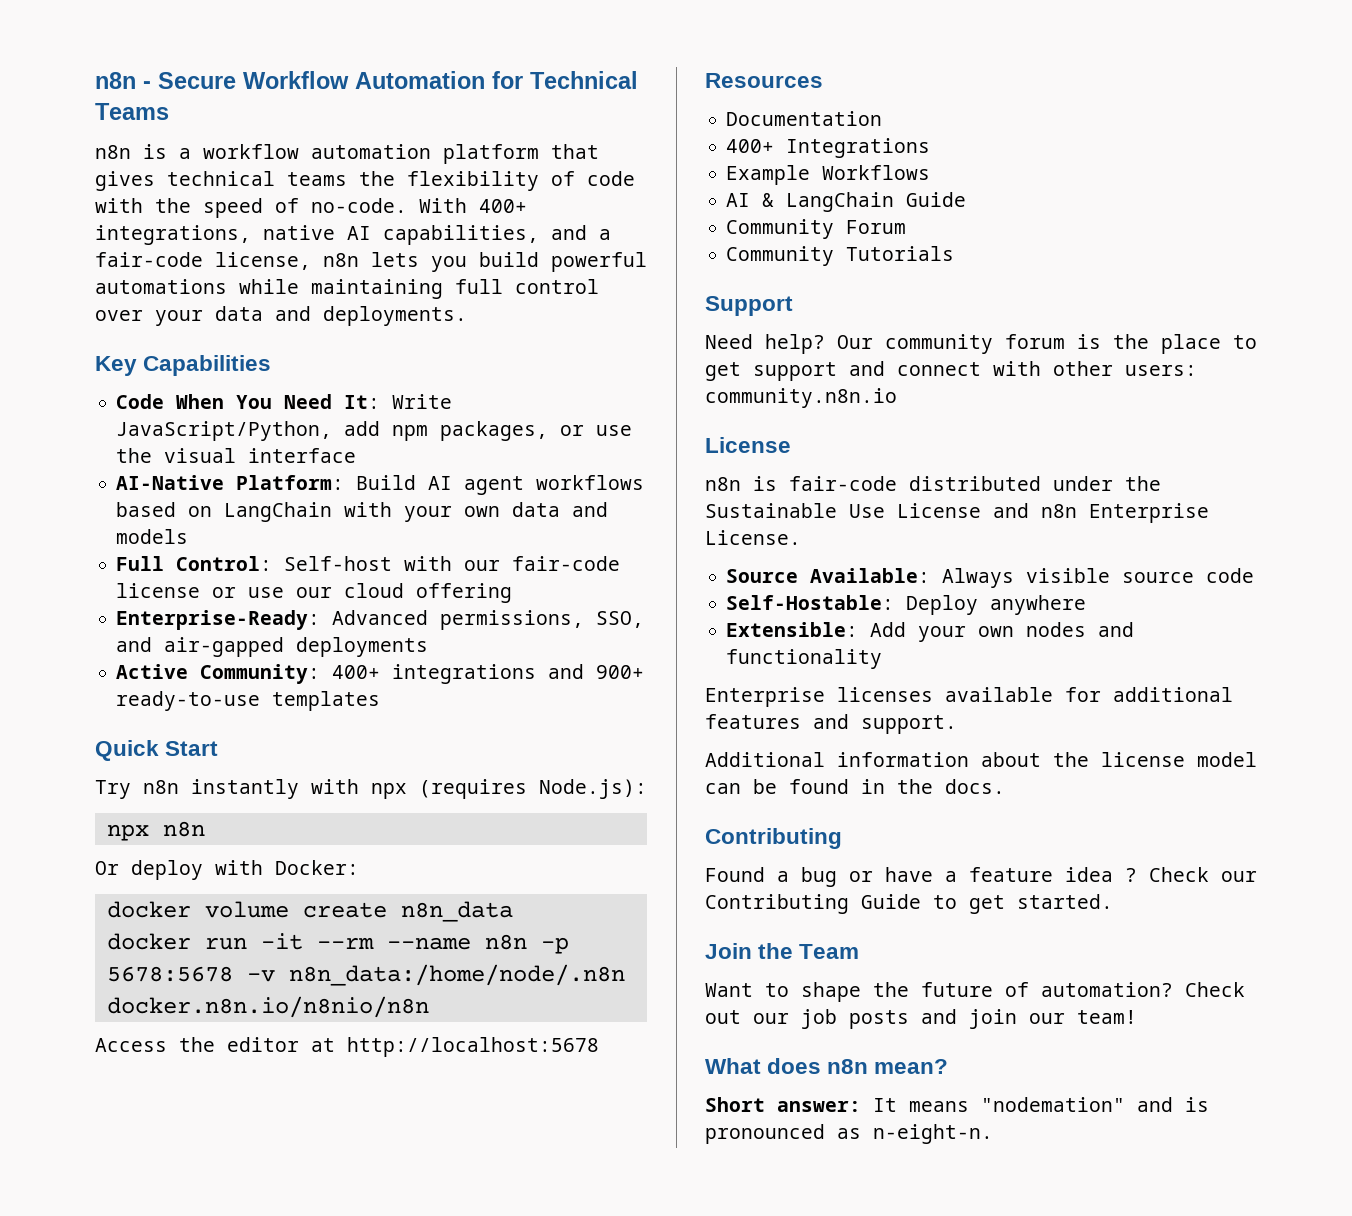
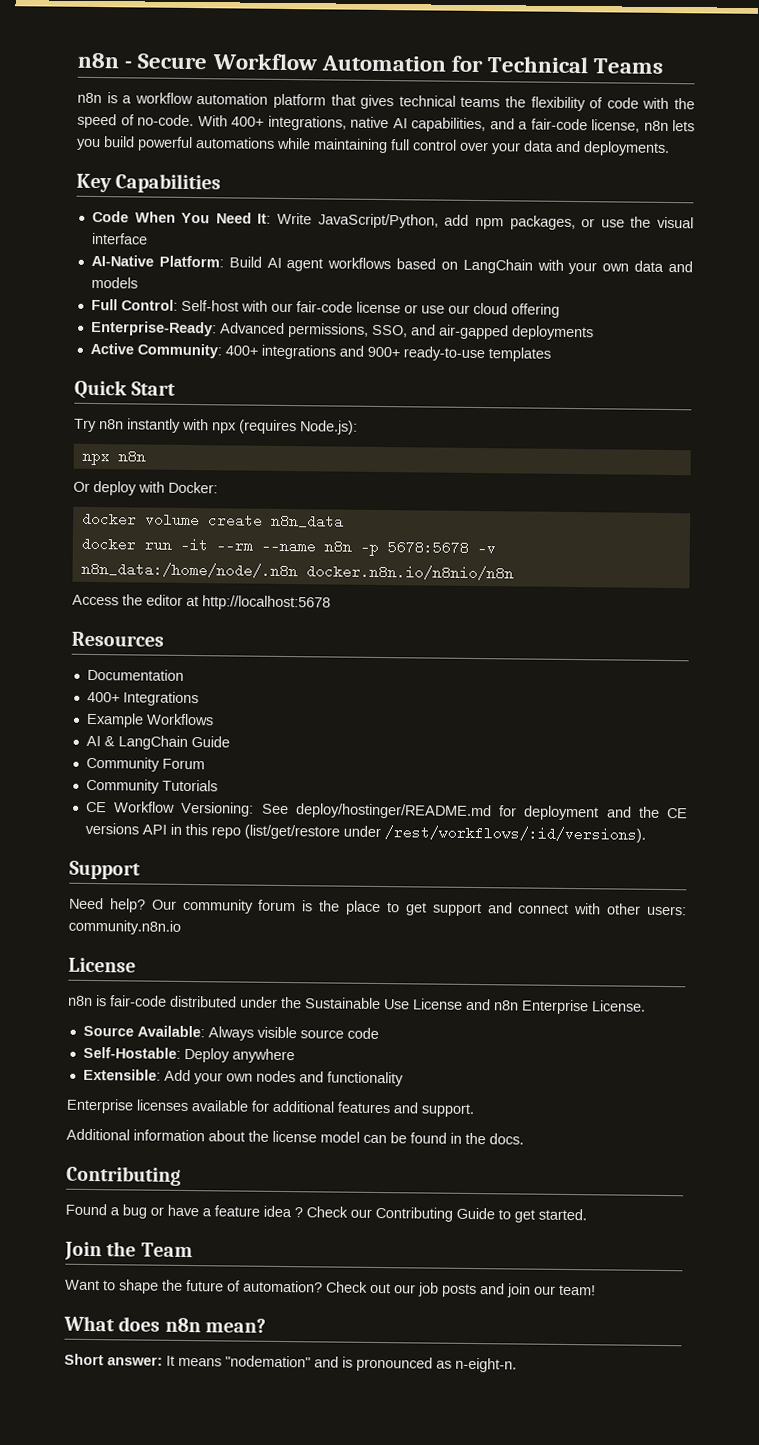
+ CE Workflow Versioning: See deploy/hostinger/README.md for deployment and the CE versions API in this repo (list/get/restore under /rest/workflows/:id/versions).

